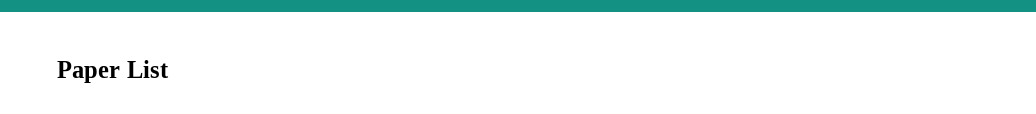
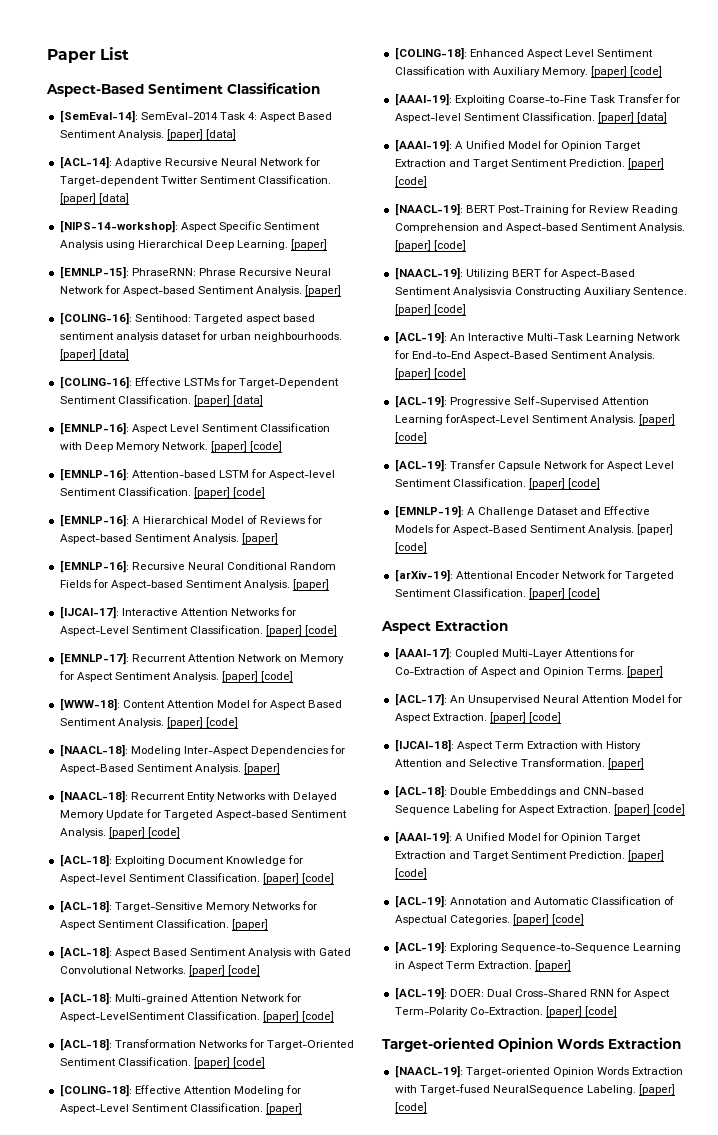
+ Aspect-Based Sentiment Classification
+ [SemEval-14]: SemEval-2014 Task 4: Aspect Based Sentiment Analysis. [paper] [data]
+ [ACL-14]: Adaptive Recursive Neural Network for Target-dependent Twitter Sentiment Classification. [paper] [data]
+ [NIPS-14-workshop]: Aspect Specific Sentiment Analysis using Hierarchical Deep Learning. [paper]
+ [EMNLP-15]: PhraseRNN: Phrase Recursive Neural Network for Aspect-based Sentiment Analysis. [paper]
+ [COLING-16]: Sentihood: Targeted aspect based sentiment analysis dataset for urban neighbourhoods. [paper] [data]
+ [COLING-16]: Effective LSTMs for Target-Dependent Sentiment Classification. [paper] [data]
+ [EMNLP-16]: Aspect Level Sentiment Classification with Deep Memory Network. [paper] [code]
+ [EMNLP-16]: Attention-based LSTM for Aspect-level Sentiment Classification. [paper] [code]
+ [EMNLP-16]: A Hierarchical Model of Reviews for Aspect-based Sentiment Analysis. [paper]
+ [EMNLP-16]: Recursive Neural Conditional Random Fields for Aspect-based Sentiment Analysis. [paper]
+ [IJCAI-17]: Interactive Attention Networks for Aspect-Level Sentiment Classification. [paper] [code]
+ [EMNLP-17]: Recurrent Attention Network on Memory for Aspect Sentiment Analysis. [paper] [code]
+ [WWW-18]: Content Attention Model for Aspect Based Sentiment Analysis. [paper] [code]
+ [NAACL-18]: Modeling Inter-Aspect Dependencies for Aspect-Based Sentiment Analysis. [paper]
+ [NAACL-18]: Recurrent Entity Networks with Delayed Memory Update for Targeted Aspect-based Sentiment Analysis. [paper] [code]
+ [ACL-18]: Exploiting Document Knowledge for Aspect-level Sentiment Classification. [paper] [code]
+ [ACL-18]: Target-Sensitive Memory Networks for Aspect Sentiment Classification. [paper]
+ [ACL-18]: Aspect Based Sentiment Analysis with Gated Convolutional Networks. [paper] [code]
+ [ACL-18]: Multi-grained Attention Network for Aspect-LevelSentiment Classification. [paper] [code]
+ [ACL-18]: Transformation Networks for Target-Oriented Sentiment Classification. [paper] [code]
+ [COLING-18]: Effective Attention Modeling for Aspect-Level Sentiment Classification. [paper]
+ [COLING-18]: Enhanced Aspect Level Sentiment Classification with Auxiliary Memory. [paper] [code]
+ [AAAI-19]: Exploiting Coarse-to-Fine Task Transfer for Aspect-level Sentiment Classification. [paper] [data]
+ [AAAI-19]: A Unified Model for Opinion Target Extraction and Target Sentiment Prediction. [paper] [code]
+ [NAACL-19]: BERT Post-Training for Review Reading Comprehension and Aspect-based Sentiment Analysis. [paper] [code]
+ [NAACL-19]: Utilizing BERT for Aspect-Based Sentiment Analysisvia Constructing Auxiliary Sentence. [paper] [code]
+ [ACL-19]: An Interactive Multi-Task Learning Network for End-to-End Aspect-Based Sentiment Analysis. [paper] [code]
+ [ACL-19]: Progressive Self-Supervised Attention Learning forAspect-Level Sentiment Analysis. [paper] [code]
+ [ACL-19]: Transfer Capsule Network for Aspect Level Sentiment Classification. [paper] [code]
+ [EMNLP-19]: A Challenge Dataset and Effective Models for Aspect-Based Sentiment Analysis. [paper] [code]
+ [arXiv-19]: Attentional Encoder Network for Targeted Sentiment Classification. [paper] [code]
+ Aspect Extraction
+ [AAAI-17]: Coupled Multi-Layer Attentions for Co-Extraction of Aspect and Opinion Terms. [paper]
+ [ACL-17]: An Unsupervised Neural Attention Model for Aspect Extraction. [paper] [code]
+ [IJCAI-18]: Aspect Term Extraction with History Attention and Selective Transformation. [paper]
+ [ACL-18]: Double Embeddings and CNN-based Sequence Labeling for Aspect Extraction. [paper] [code]
+ [AAAI-19]: A Unified Model for Opinion Target Extraction and Target Sentiment Prediction. [paper] [code]
+ [ACL-19]: Annotation and Automatic Classification of Aspectual Categories. [paper] [code]
+ [ACL-19]: Exploring Sequence-to-Sequence Learning in Aspect Term Extraction. [paper]
+ [ACL-19]: DOER: Dual Cross-Shared RNN for Aspect Term-Polarity Co-Extraction. [paper] [code]
+ Target-oriented Opinion Words Extraction
+ [NAACL-19]: Target-oriented Opinion Words Extraction with Target-fused NeuralSequence Labeling. [paper] [code]

